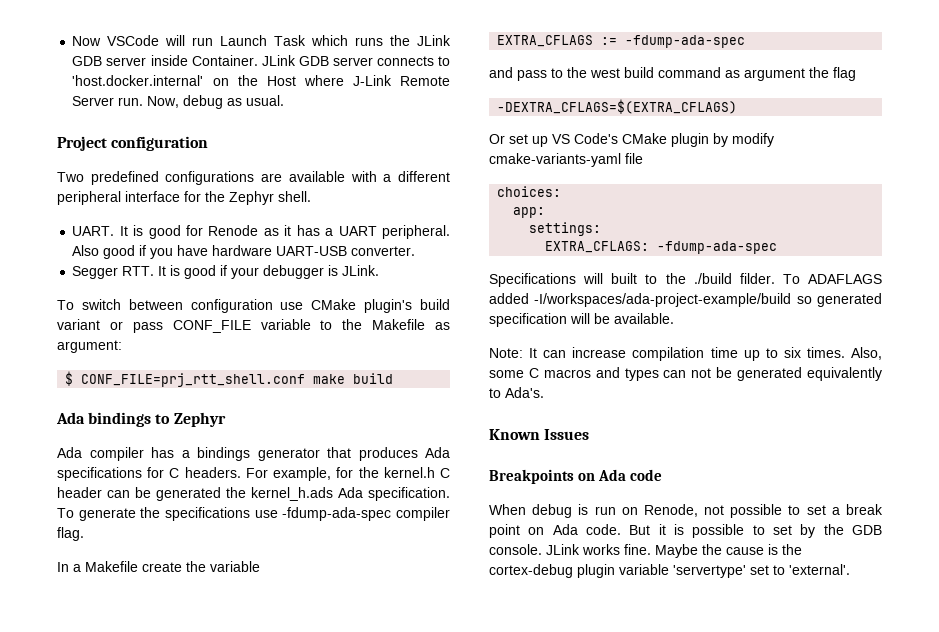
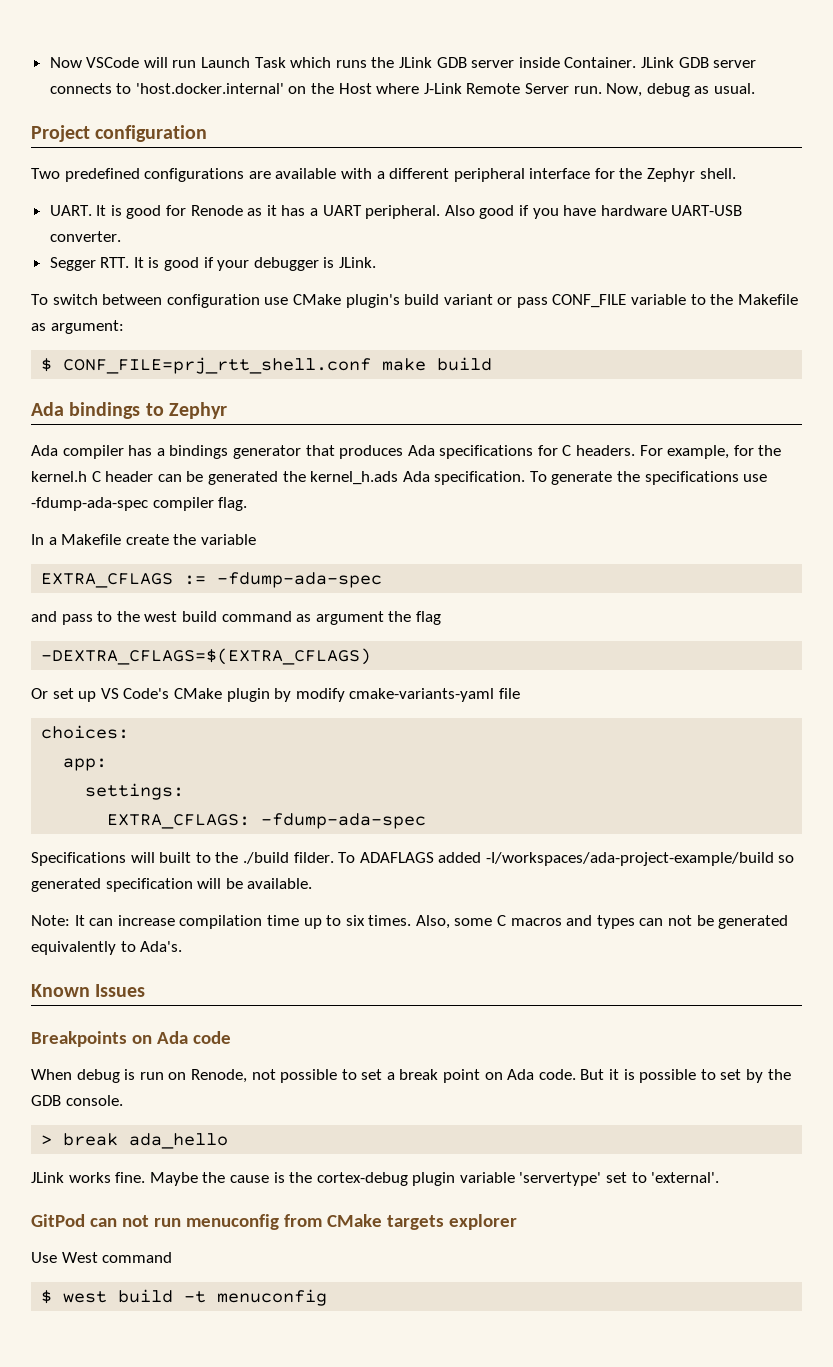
- But it is possible to set by the GDB console. JLink works fine.
+ But it is possible to set by the GDB console.
+ > break ada_hello
+ JLink works fine.
+ GitPod can not run menuconfig from CMake targets explorer
+ Use West command
+ $ west build -t menuconfig

